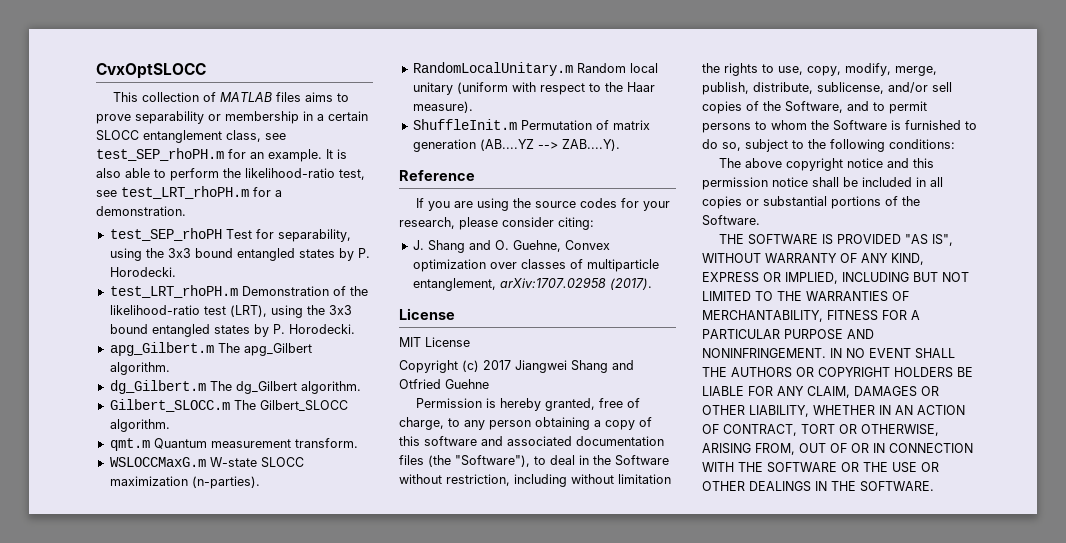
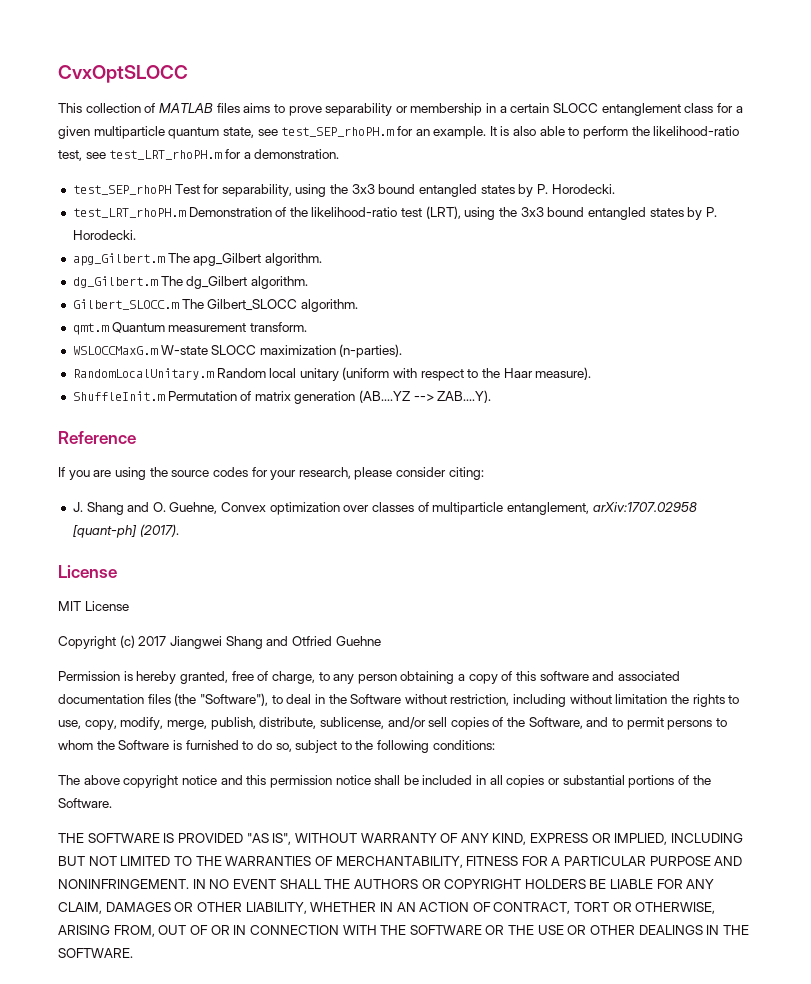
- This collection of MATLAB files aims to prove separability or membership in a certain SLOCC entanglement class, see test_SEP_rhoPH.m for an example.
+ This collection of MATLAB files aims to prove separability or membership in a certain SLOCC entanglement class for a given multiparticle quantum state, see test_SEP_rhoPH.m for an example.
- J. Shang and O. Guehne, Convex optimization over classes of multiparticle entanglement, arXiv:1707.02958 (2017).
+ J. Shang and O. Guehne, Convex optimization over classes of multiparticle entanglement, arXiv:1707.02958 [quant-ph] (2017).

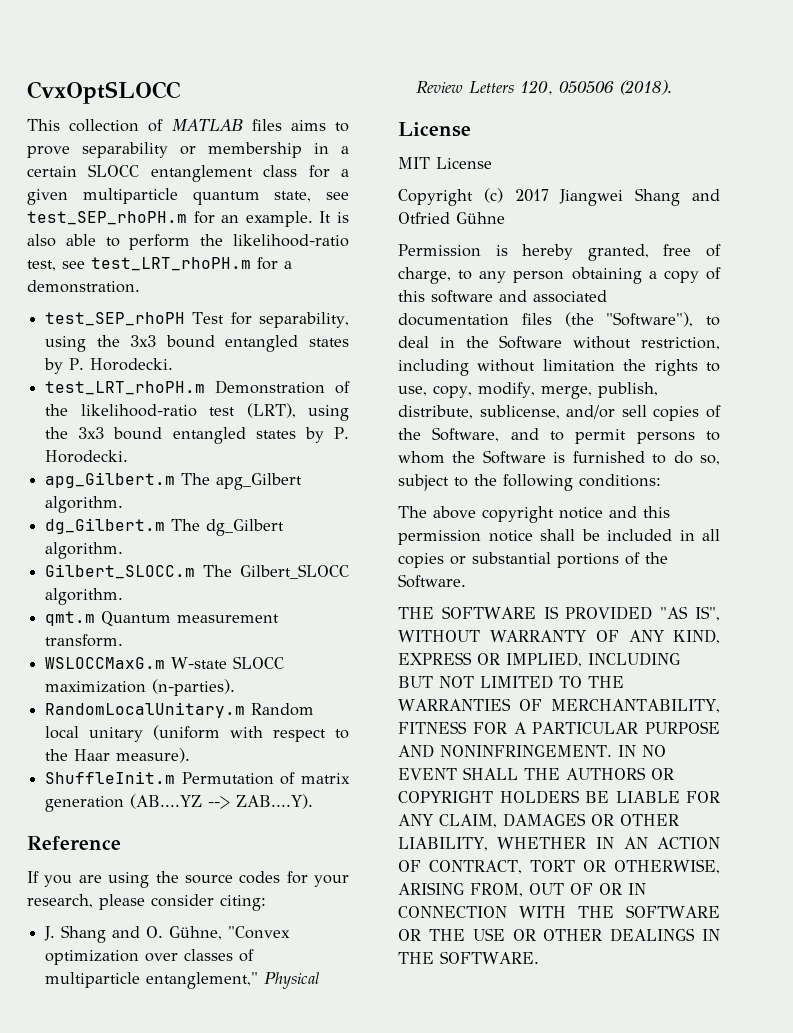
- J. Shang and O. Guehne, Convex optimization over classes of multiparticle entanglement, arXiv:1707.02958 [quant-ph] (2017).
+ J. Shang and O. Gühne, "Convex optimization over classes of multiparticle entanglement," Physical Review Letters 120, 050506 (2018).
- Copyright (c) 2017 Jiangwei Shang and Otfried Guehne
+ Copyright (c) 2017 Jiangwei Shang and Otfried Gühne

